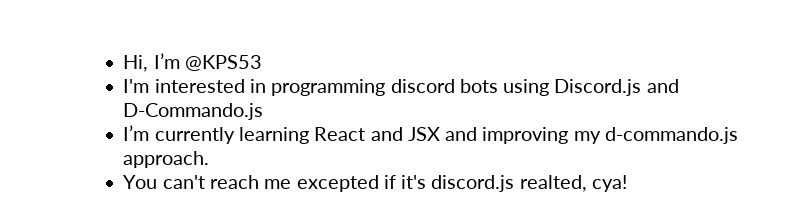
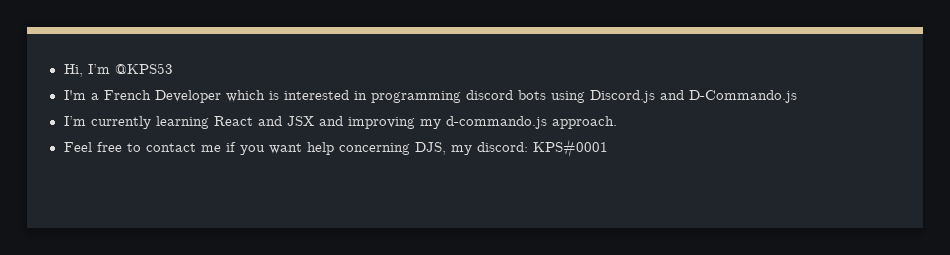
- I'm interested in programming discord bots using Discord.js and D-Commando.js
+ I'm a French Developer which is interested in programming discord bots using Discord.js and D-Commando.js
- You can't reach me excepted if it's discord.js realted, cya!
+ Feel free to contact me if you want help concerning DJS, my discord: KPS#0001

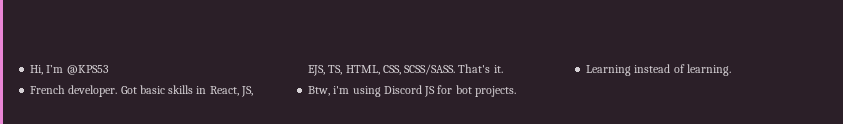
- I'm a French Developer which is interested in programming discord bots using Discord.js and D-Commando.js
- I’m currently learning React and JSX and improving my d-commando.js approach.
- Feel free to contact me if you want help concerning DJS, my discord: KPS#0001
+ French developer. Got basic skills in React, JS, EJS, TS, HTML, CSS, SCSS/SASS. That's it.
+ Btw, i'm using Discord JS for bot projects.
+ Learning instead of learning.

